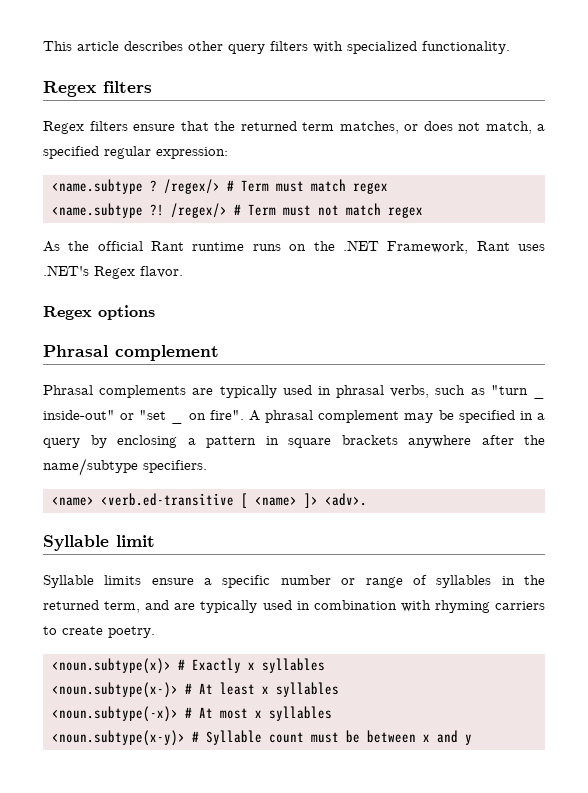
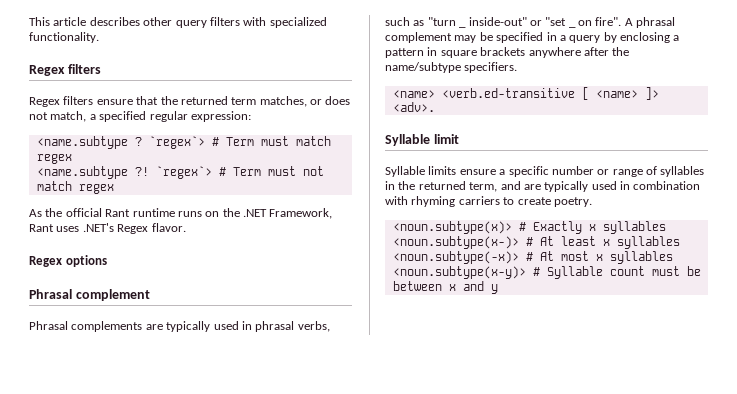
- /regex/> # Term must match regex
+ `regex`> # Term must match regex
- /regex/> # Term must not match regex
+ `regex`> # Term must not match regex

